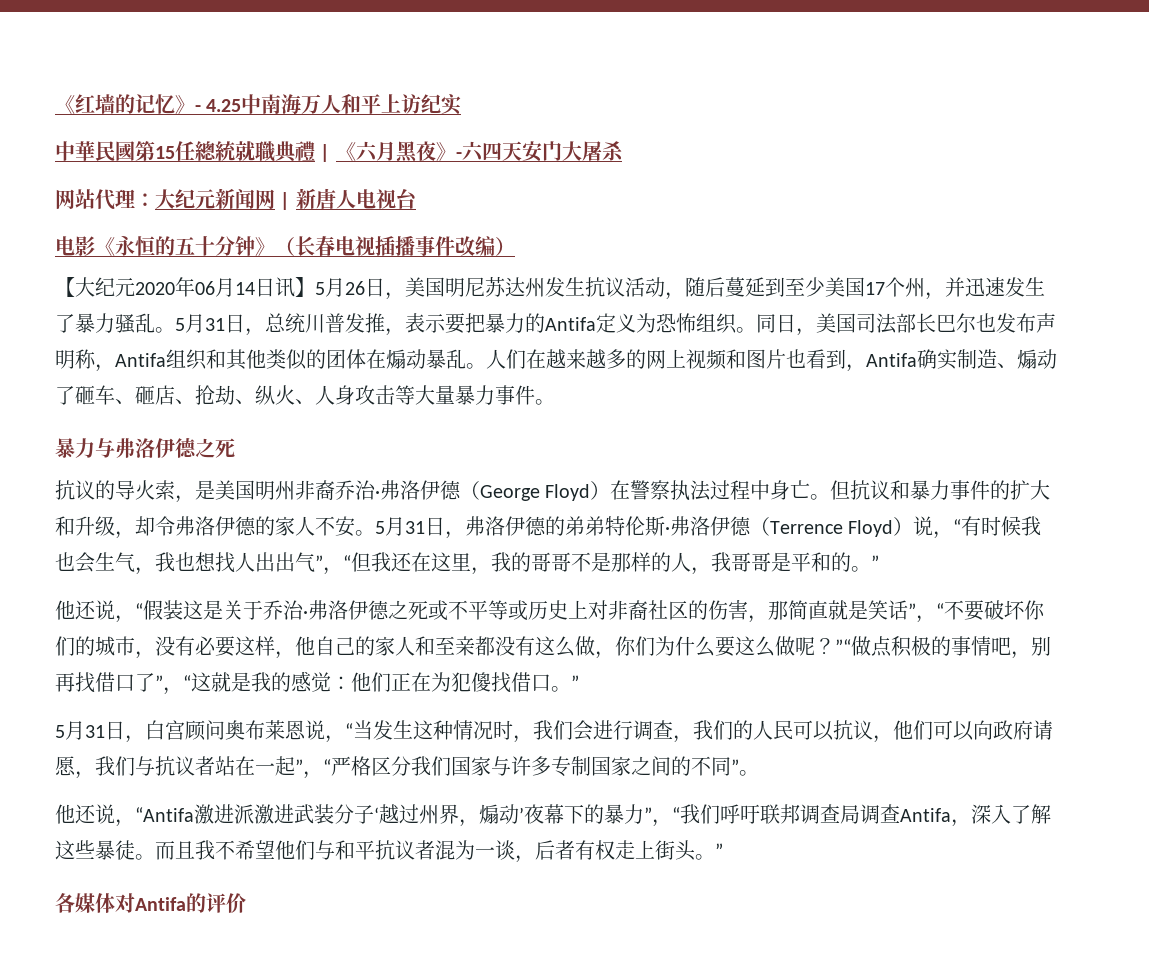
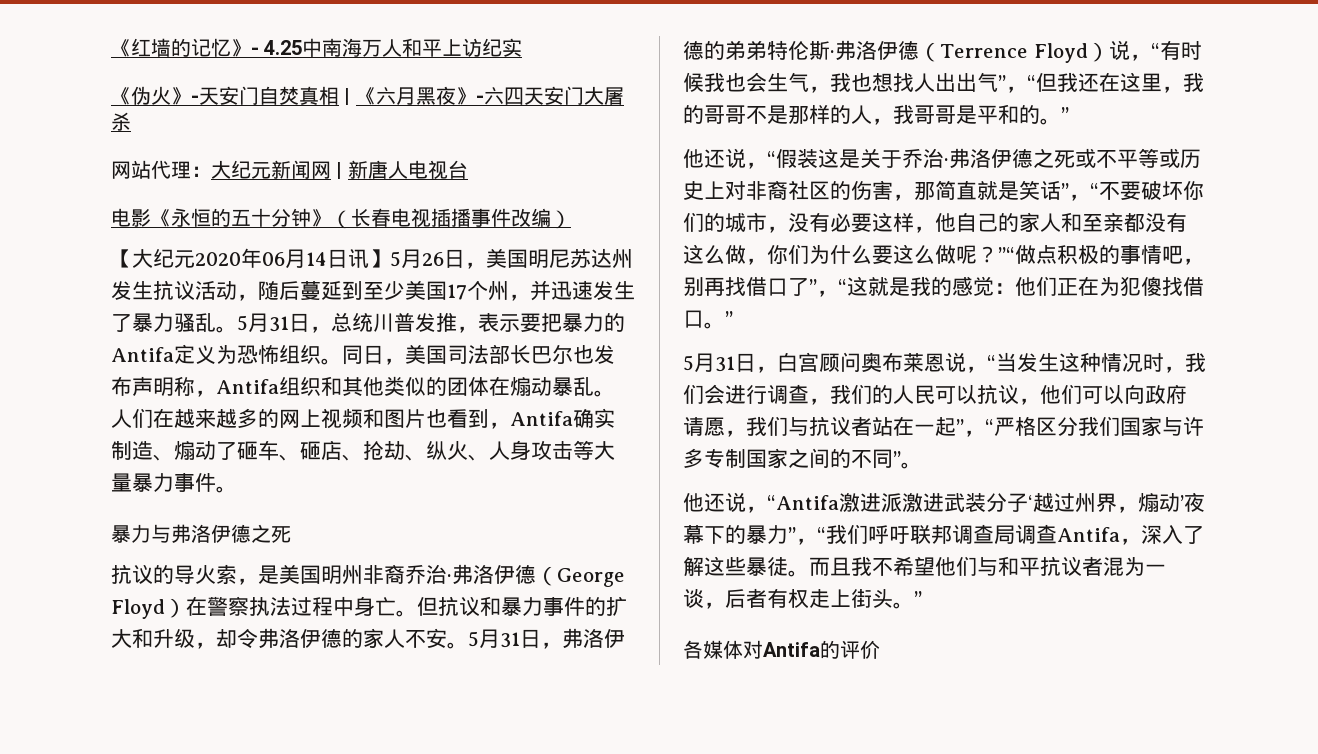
- 中華民國第15任總統就職典禮 | 《六月黑夜》-六四天安门大屠杀
+ 《伪火》-天安门自焚真相 | 《六月黑夜》-六四天安门大屠杀

